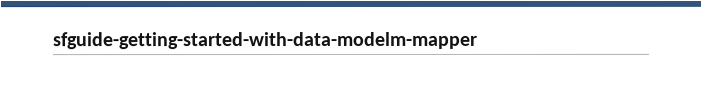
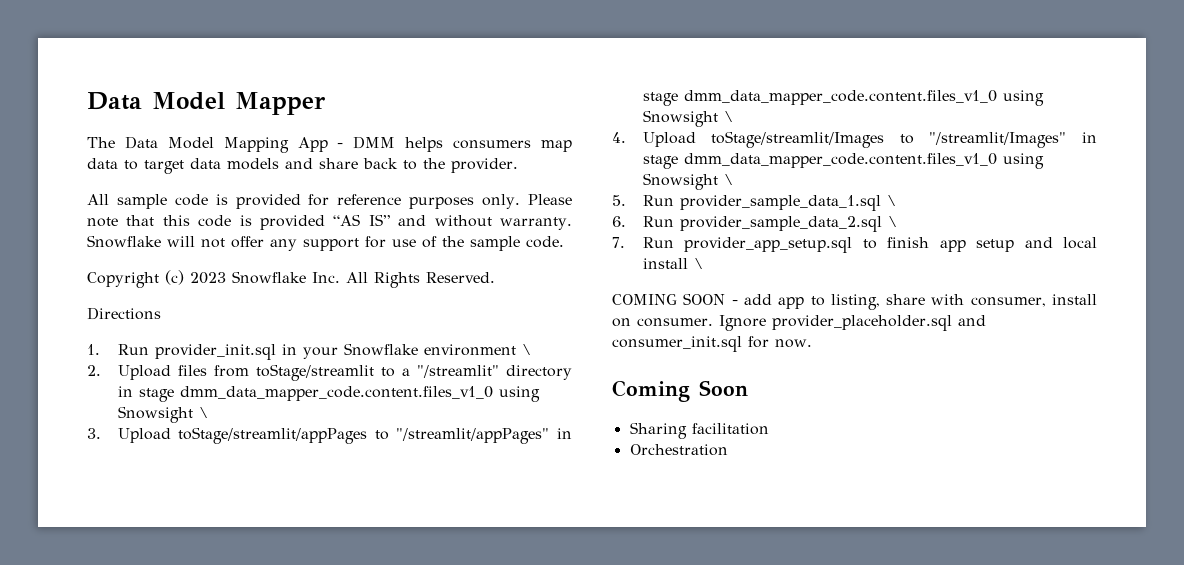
- sfguide-getting-started-with-data-modelm-mapper
+ Data Model Mapper
+ The Data Model Mapping App - DMM helps consumers map data to target data models and share back to the provider.
+ All sample code is provided for reference purposes only. Please note that this code is provided “AS IS” and without warranty. Snowflake will not offer any support for use of the sample code.
+ Copyright (c) 2023 Snowflake Inc. All Rights Reserved.
+ Directions
+ 1. Run provider_init.sql in your Snowflake environment \
+ 2. Upload files from toStage/streamlit to a "/streamlit" directory in stage dmm_data_mapper_code.content.files_v1_0 using Snowsight \
+ 3. Upload toStage/streamlit/appPages to "/streamlit/appPages" in stage dmm_data_mapper_code.content.files_v1_0 using Snowsight \
+ 4. Upload toStage/streamlit/Images to "/streamlit/Images" in stage dmm_data_mapper_code.content.files_v1_0 using Snowsight \
+ 5. Run provider_sample_data_1.sql \
+ 6. Run provider_sample_data_2.sql \
+ 7. Run provider_app_setup.sql to finish app setup and local install \
+ COMING SOON - add app to listing, share with consumer, install on consumer. Ignore provider_placeholder.sql and consumer_init.sql for now.
+ Coming Soon
+ Sharing facilitation
+ Orchestration

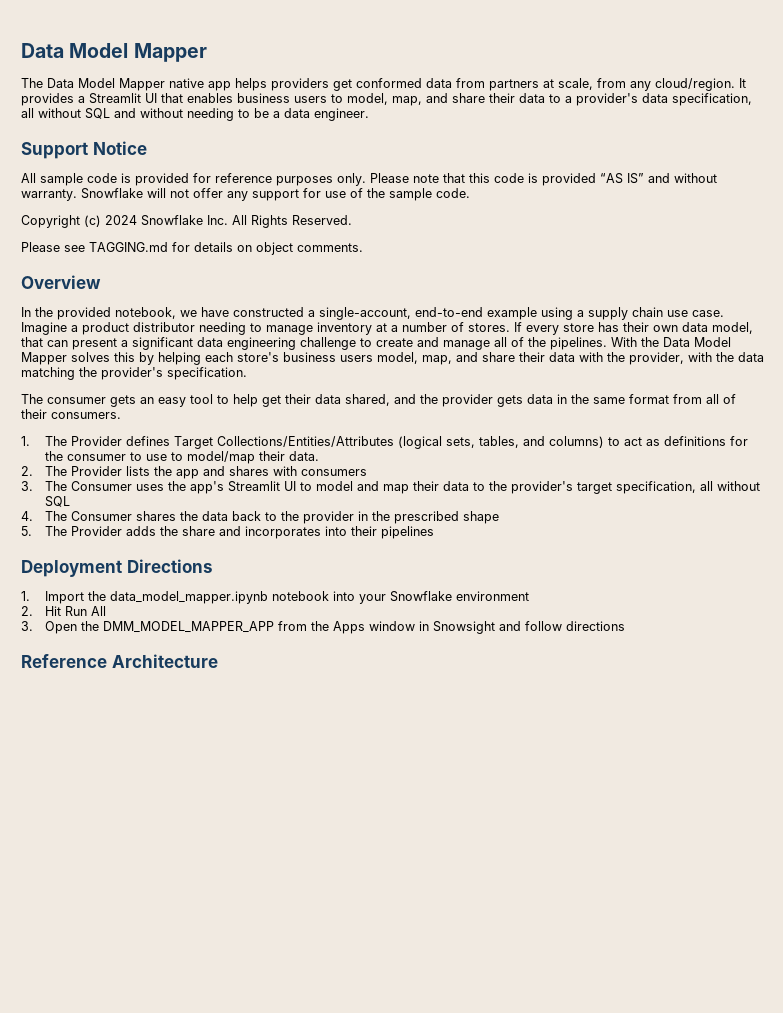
- The Data Model Mapping App - DMM helps consumers map data to target data models and share back to the provider.
+ The Data Model Mapper native app helps providers get conformed data from partners at scale, from any cloud/region. It provides a Streamlit UI that enables business users to model, map, and share their data to a provider's data specification, all without SQL and without needing to be a data engineer.
+ Support Notice
- Copyright (c) 2023 Snowflake Inc. All Rights Reserved.
+ Copyright (c) 2024 Snowflake Inc. All Rights Reserved.
- Directions
- 1. Run provider_init.sql in your Snowflake environment \
- 2. Upload files from toStage/streamlit to a "/streamlit" directory in stage dmm_data_mapper_code.content.files_v1_0 using Snowsight \
- 3. Upload toStage/streamlit/appPages to "/streamlit/appPages" in stage dmm_data_mapper_code.content.files_v1_0 using Snowsight \
- 4. Upload toStage/streamlit/Images to "/streamlit/Images" in stage dmm_data_mapper_code.content.files_v1_0 using Snowsight \
- 5. Run provider_sample_data_1.sql \
- 6. Run provider_sample_data_2.sql \
- 7. Run provider_app_setup.sql to finish app setup and local install \
- COMING SOON - add app to listing, share with consumer, install on consumer. Ignore provider_placeholder.sql and consumer_init.sql for now.
- Coming Soon
- Sharing facilitation
- Orchestration
+ Please see TAGGING.md for details on object comments.
+ Overview
+ In the provided notebook, we have constructed a single-account, end-to-end example using a supply chain use case. Imagine a product distributor needing to manage inventory at a number of stores. If every store has their own data model, that can present a significant data engineering challenge to create and manage all of the pipelines. With the Data Model Mapper solves this by helping each store's business users model, map, and share their data with the provider, with the data matching the provider's specification.
+ The consumer gets an easy tool to help get their data shared, and the provider gets data in the same format from all of their consumers.
+ 1. The Provider defines Target Collections/Entities/Attributes (logical sets, tables, and columns) to act as definitions for the consumer to use to model/map their data.
+ 2. The Provider lists the app and shares with consumers
+ 3. The Consumer uses the app's Streamlit UI to model and map their data to the provider's target specification, all without SQL
+ 4. The Consumer shares the data back to the provider in the prescribed shape
+ 5. The Provider adds the share and incorporates into their pipelines
+ Deployment Directions
+ 1. Import the data_model_mapper.ipynb notebook into your Snowflake environment
+ 2. Hit Run All
+ 3. Open the DMM_MODEL_MAPPER_APP from the Apps window in Snowsight and follow directions
+ Reference Architecture

